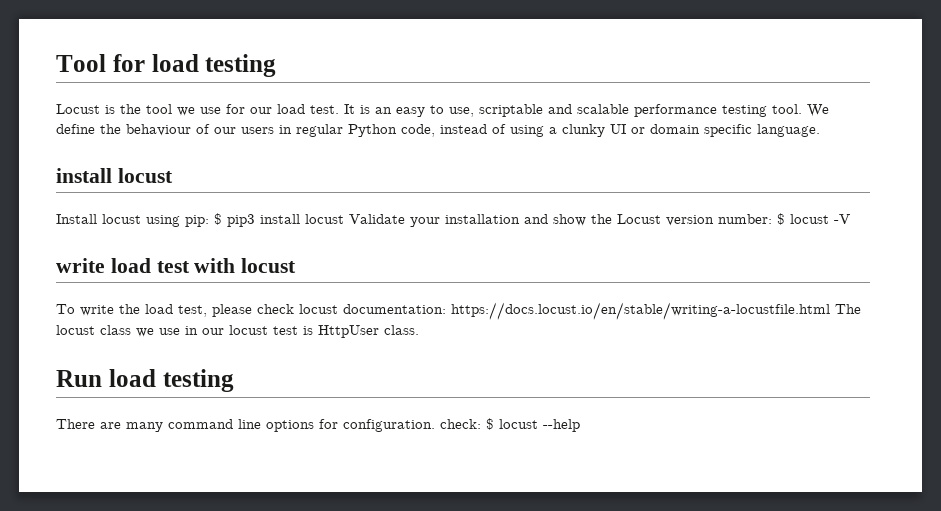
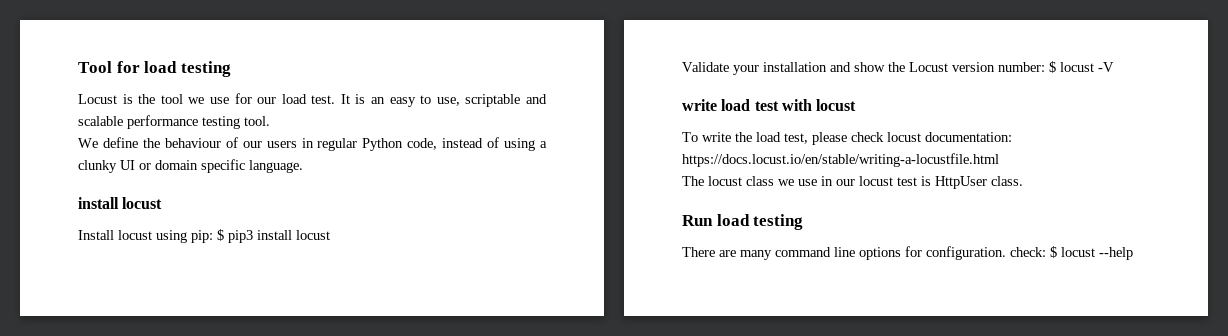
- It is an easy to use, scriptable and scalable performance testing tool. We define the behaviour of our users in regular Python code, instead of using a clunky UI or domain specific language.
+ It is an easy to use, scriptable and scalable performance testing tool.
+ We define the behaviour of our users in regular Python code, instead of using a clunky UI or domain specific language.
- Install locust using pip: $ pip3 install locust Validate your installation and show the Locust version number: $ locust -V
+ Install locust using pip: $ pip3 install locust
+ Validate your installation and show the Locust version number: $ locust -V
- To write the load test, please check locust documentation: https://docs.locust.io/en/stable/writing-a-locustfile.html The locust class we use in our locust test is HttpUser class.
+ To write the load test, please check locust documentation: https://docs.locust.io/en/stable/writing-a-locustfile.html
+ The locust class we use in our locust test is HttpUser class.

